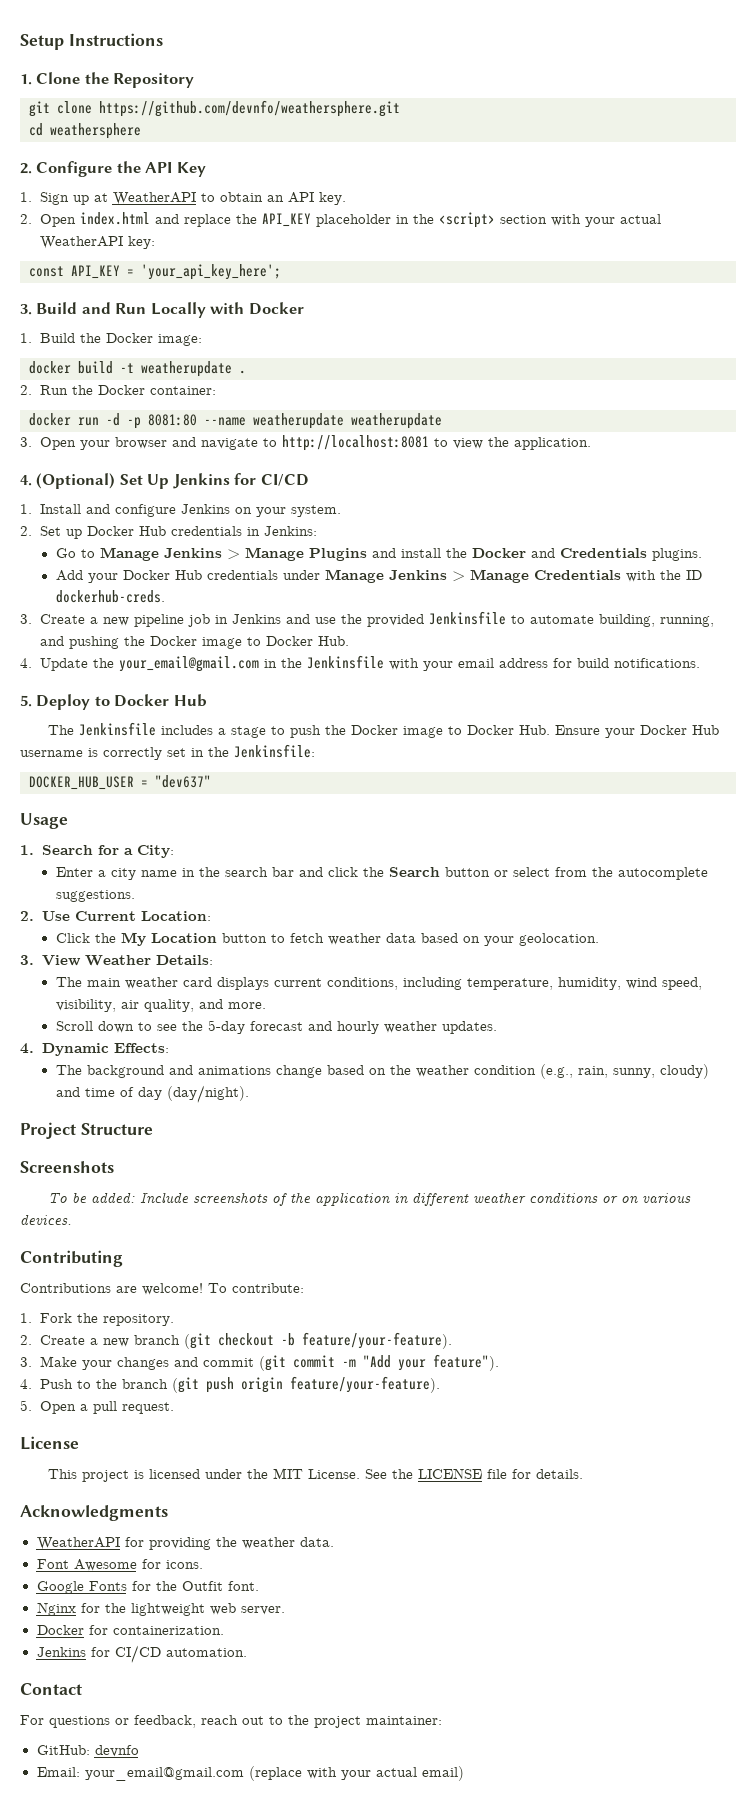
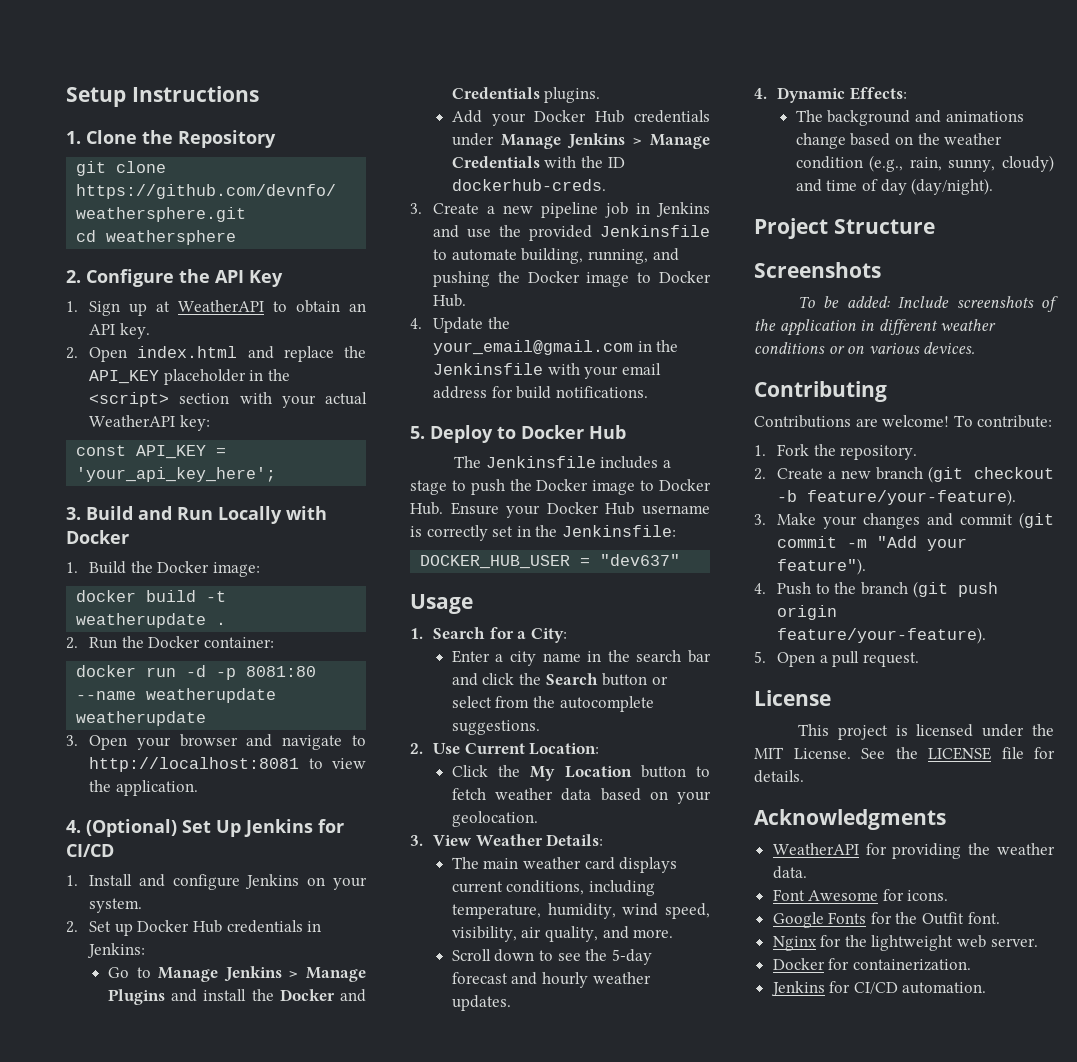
- Contact
- For questions or feedback, reach out to the project maintainer:
- GitHub: devnfo
- Email: your_email@gmail.com (replace with your actual email)

